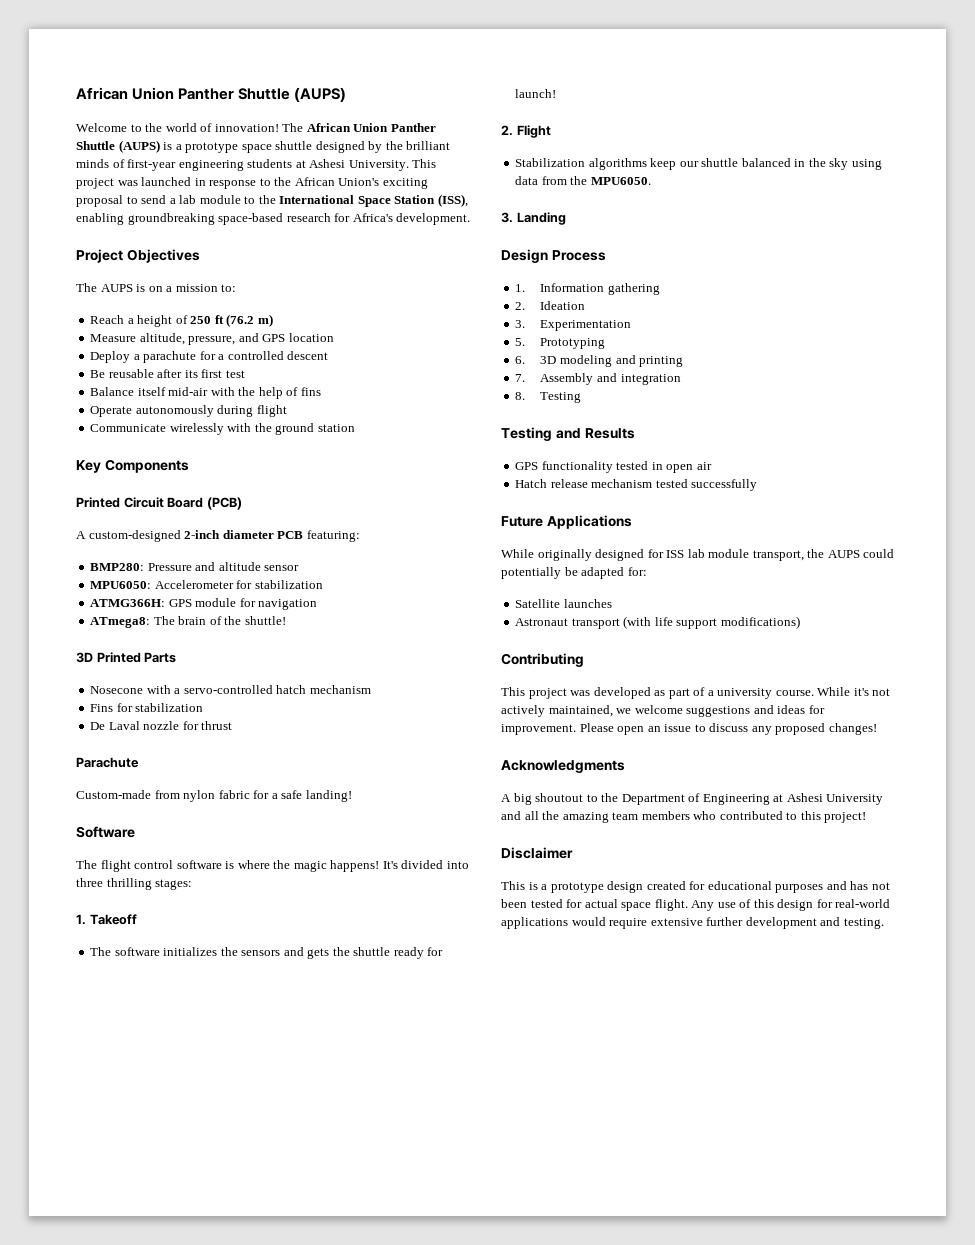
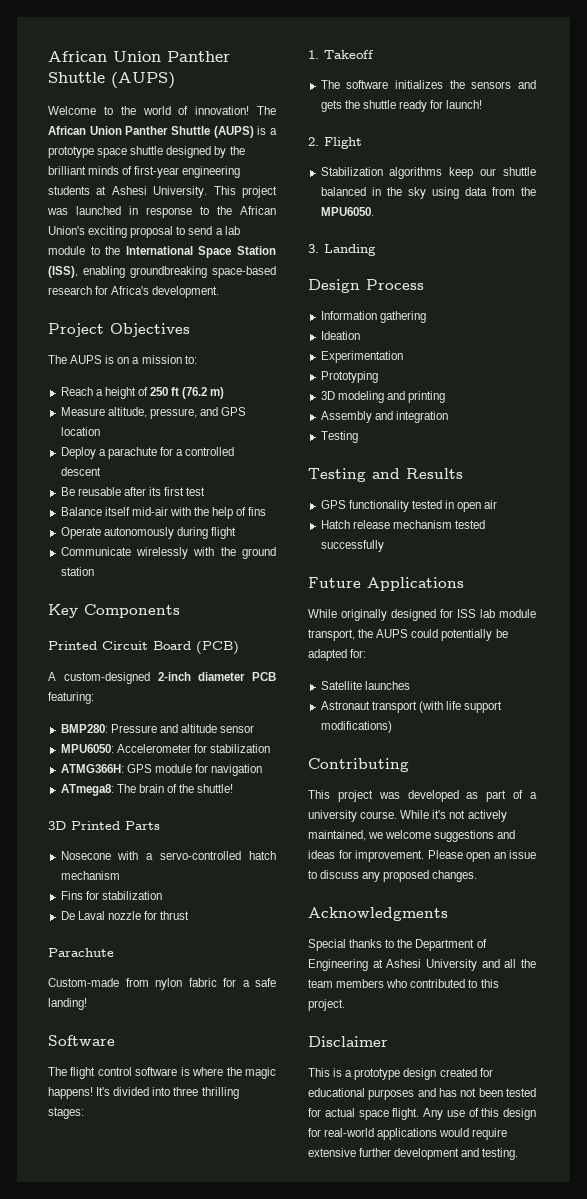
- 1. Information gathering
+ Information gathering
- 2. Ideation
+ Ideation
- 3. Experimentation
+ Experimentation
- 5. Prototyping
+ Prototyping
- 6. 3D modeling and printing
+ 3D modeling and printing
- 7. Assembly and integration
- 8. Testing
+ Assembly and integration
+ Testing
- Please open an issue to discuss any proposed changes!
+ Please open an issue to discuss any proposed changes.
- A big shoutout to the Department of Engineering at Ashesi University and all the amazing team members who contributed to this project!
+ Special thanks to the Department of Engineering at Ashesi University and all the team members who contributed to this project.

